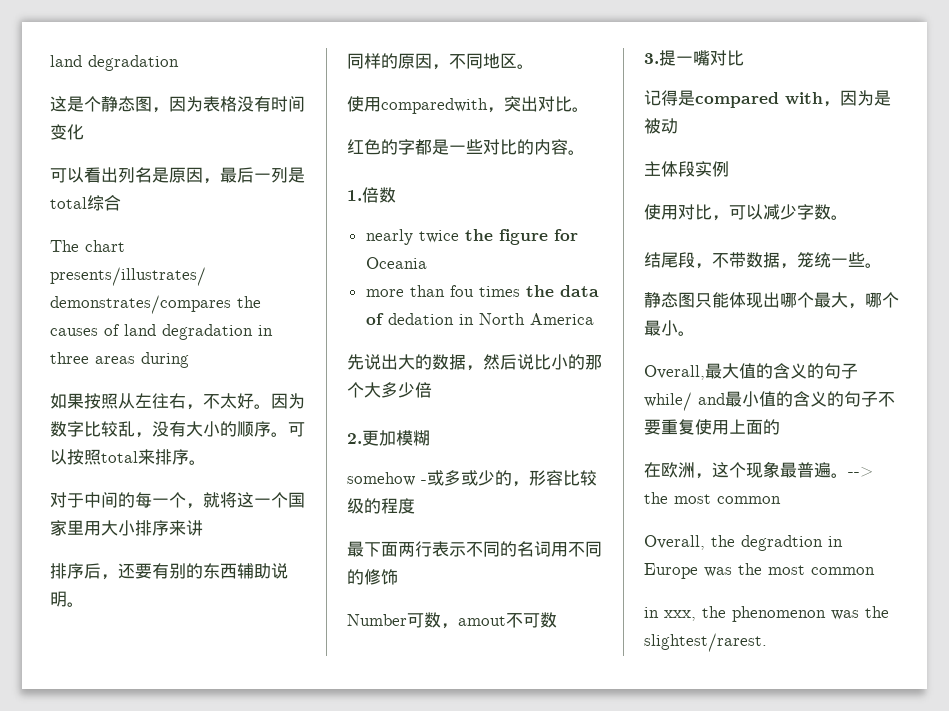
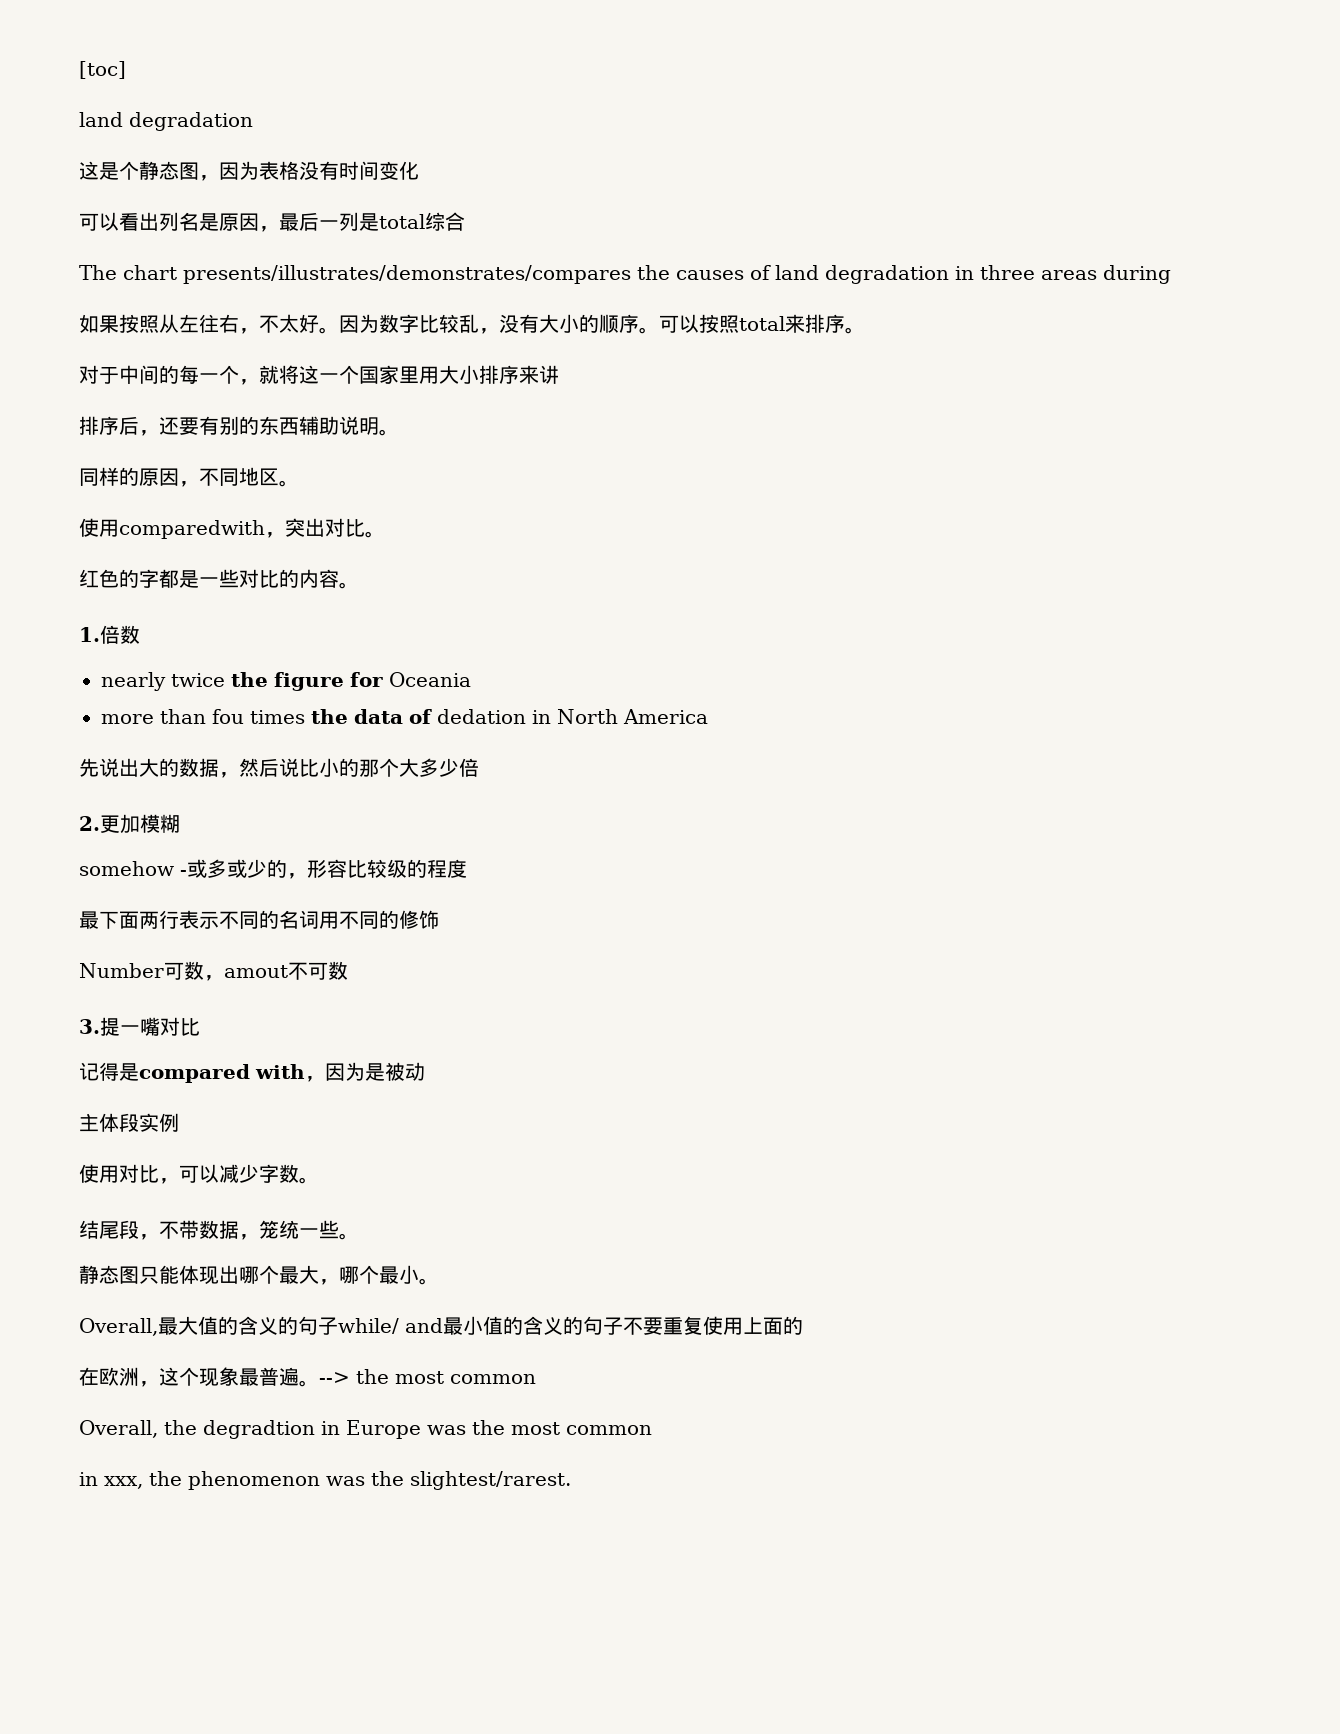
+ [toc]

